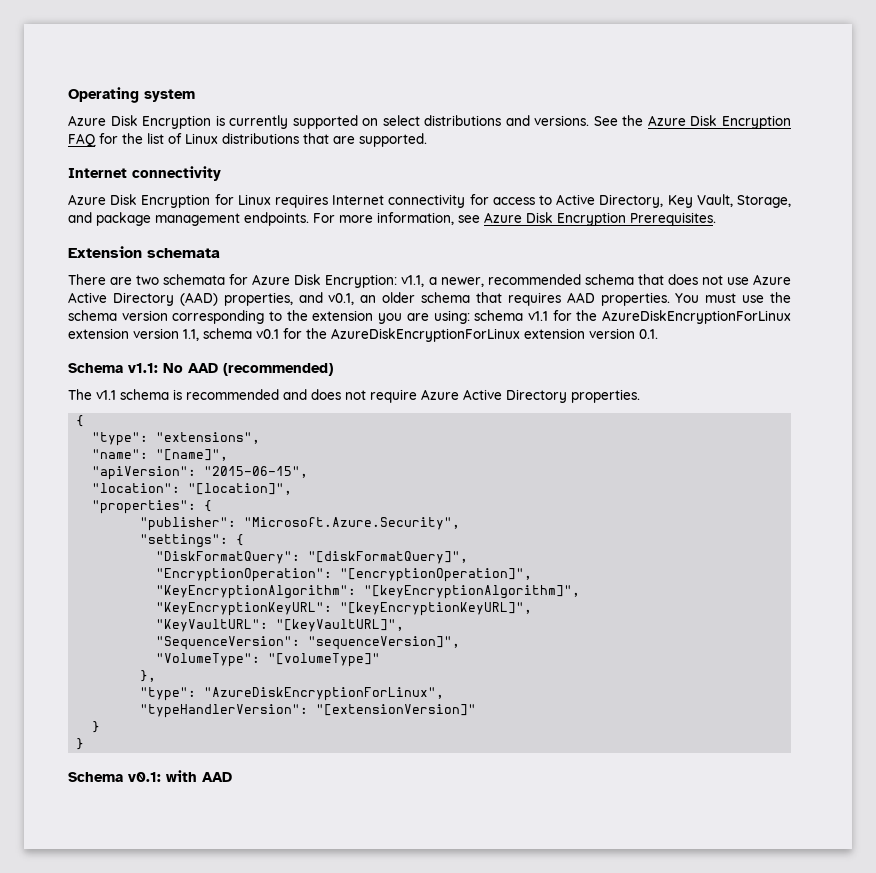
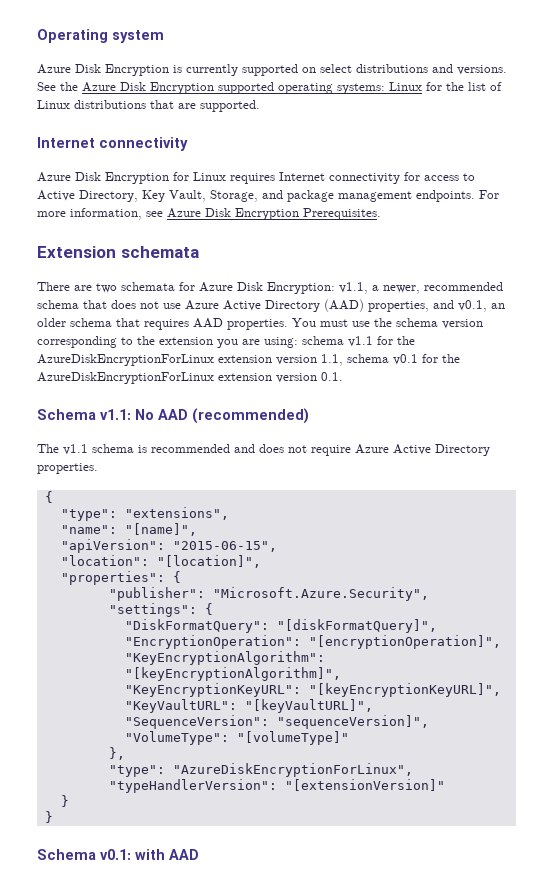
- See the Azure Disk Encryption FAQ for the list of Linux distributions that are supported.
+ See the Azure Disk Encryption supported operating systems: Linux for the list of Linux distributions that are supported.

